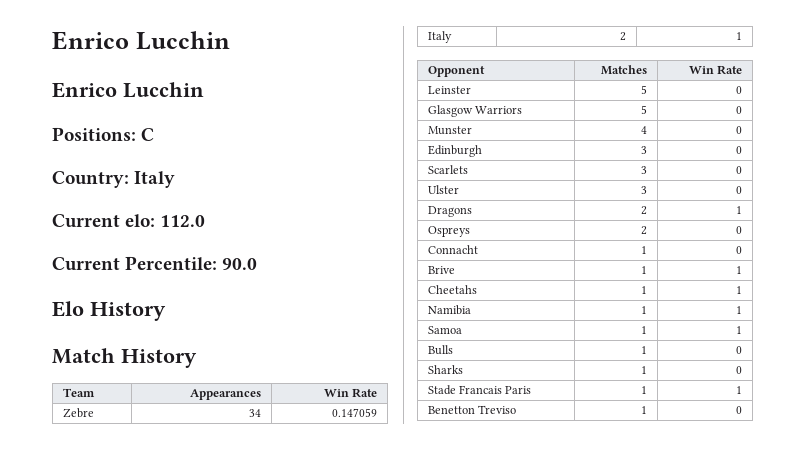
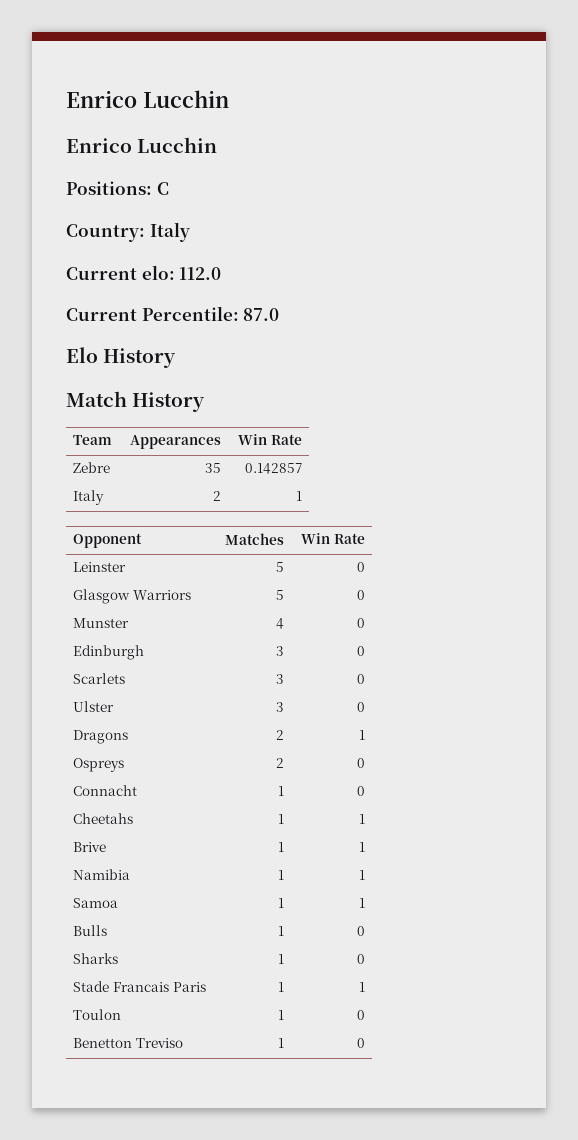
- Current Percentile: 90.0
+ Current Percentile: 87.0
- Zebre | 34 | 0.147059
+ Zebre | 35 | 0.142857
+ Cheetahs | 1 | 1
  Brive | 1 | 1
- Cheetahs | 1 | 1
+ Toulon | 1 | 0

